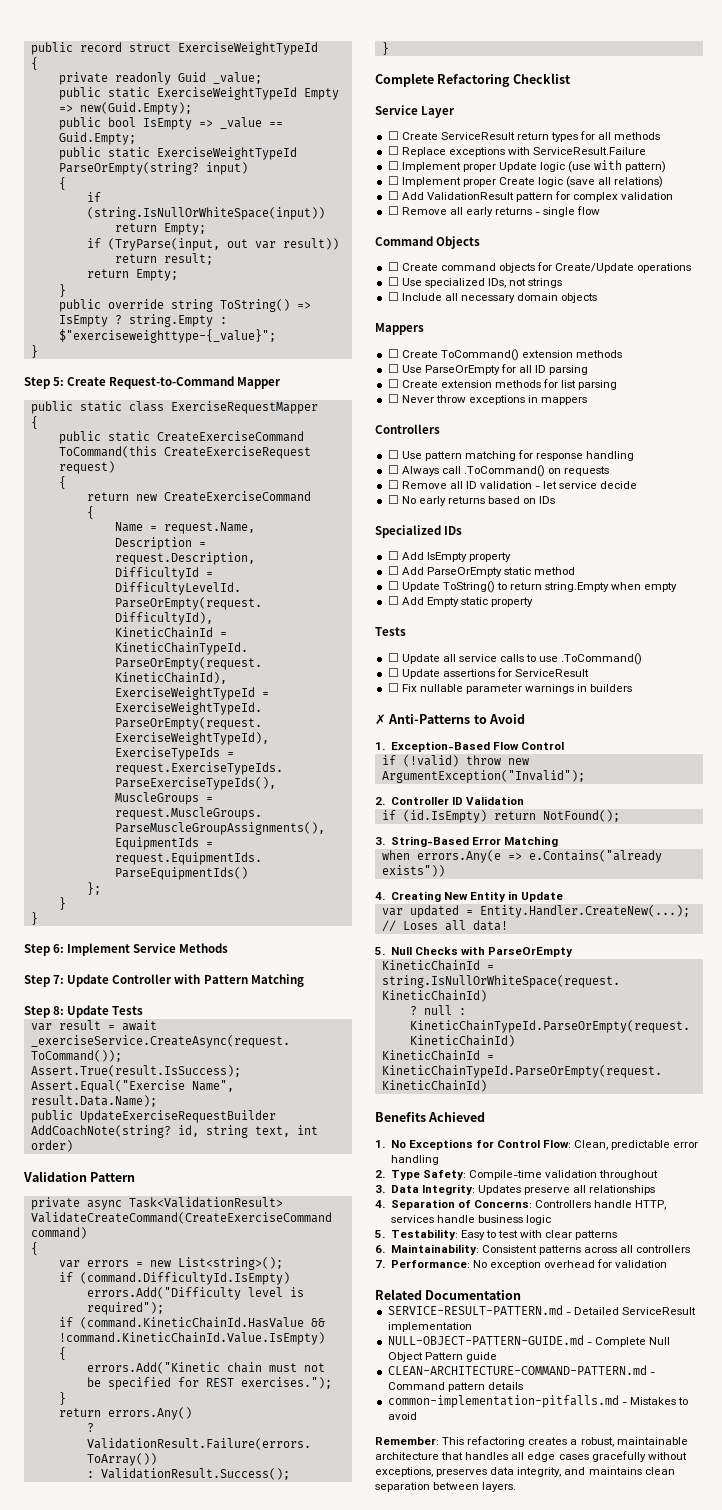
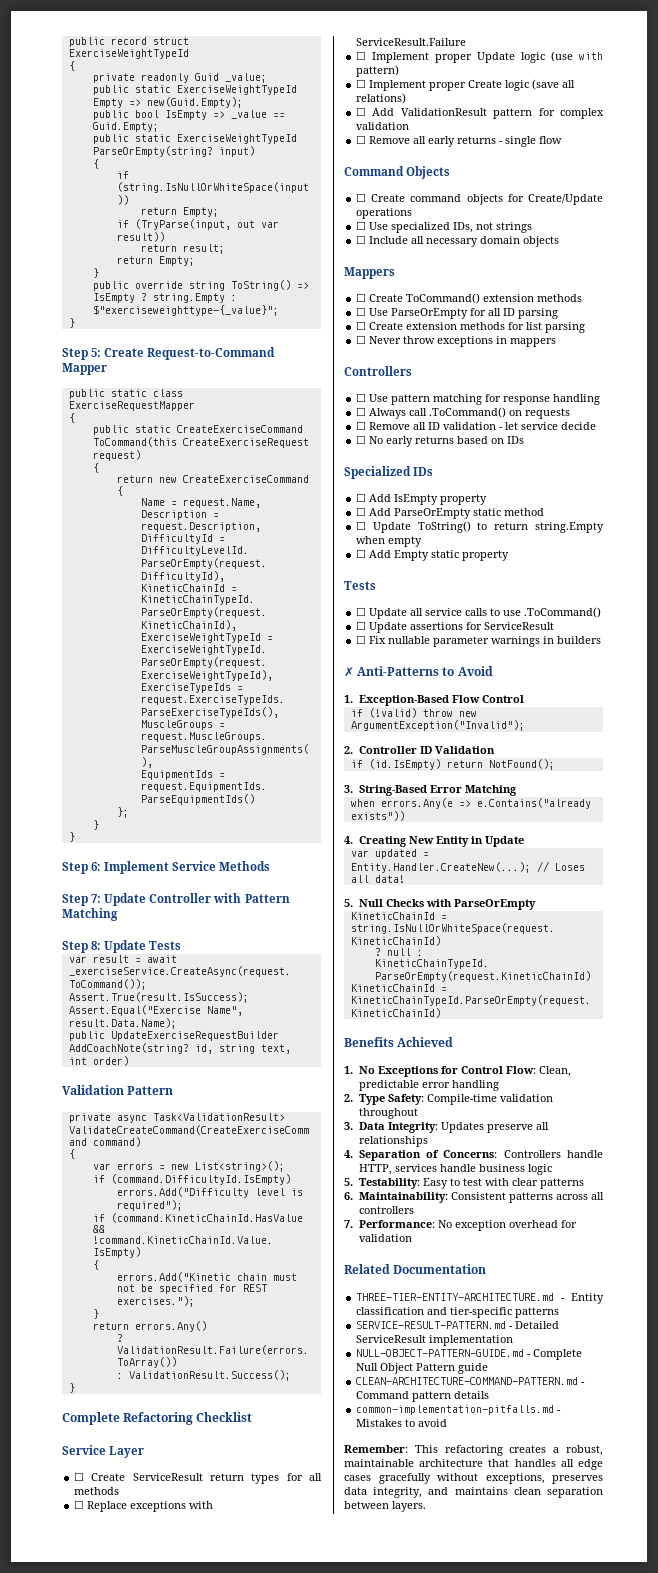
+ THREE-TIER-ENTITY-ARCHITECTURE.md - Entity classification and tier-specific patterns

